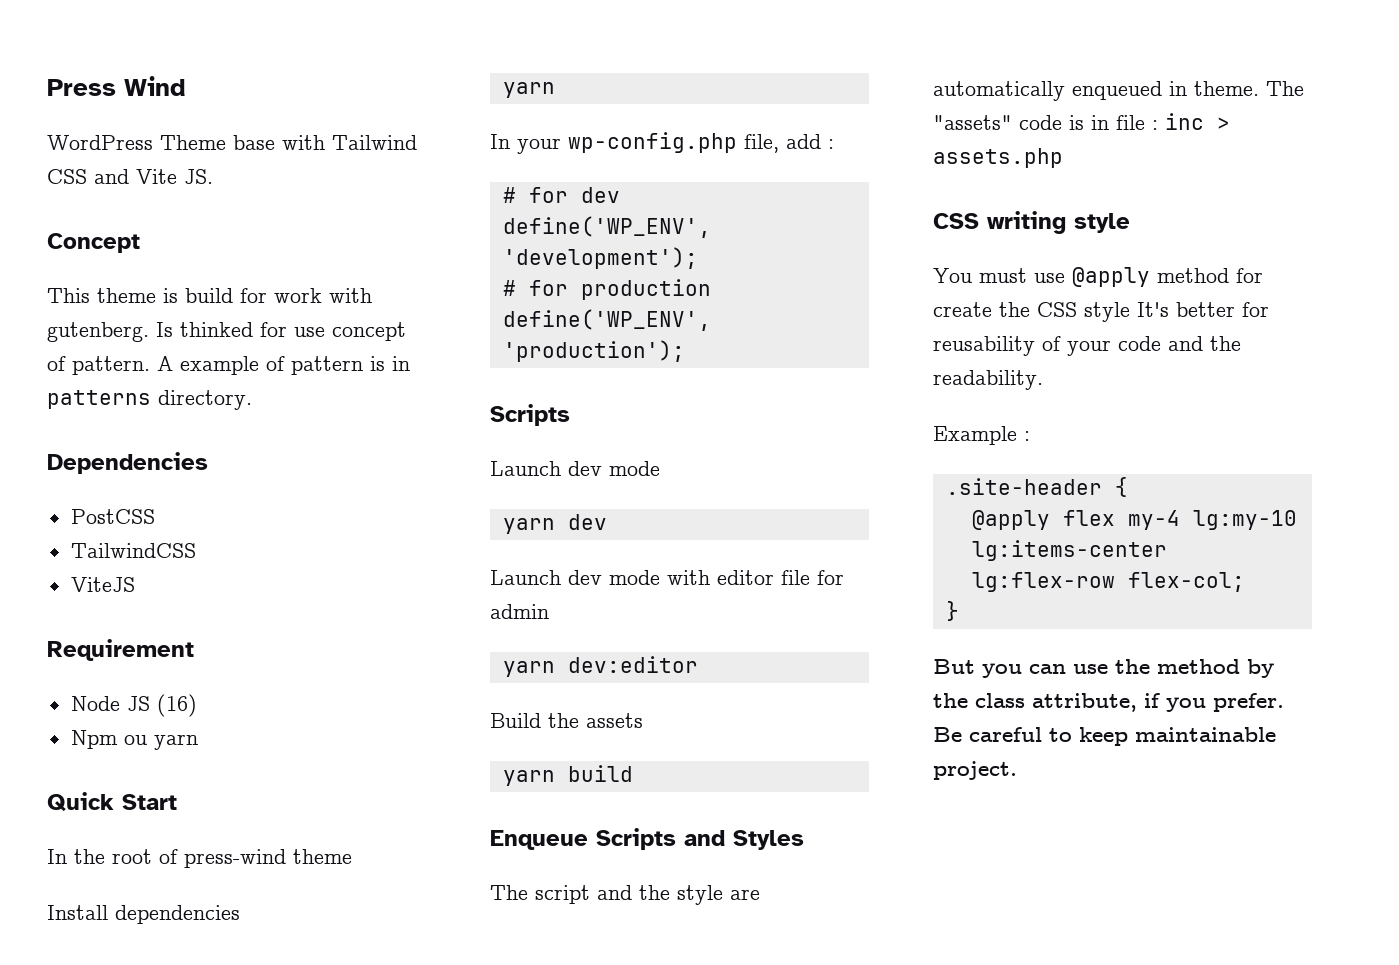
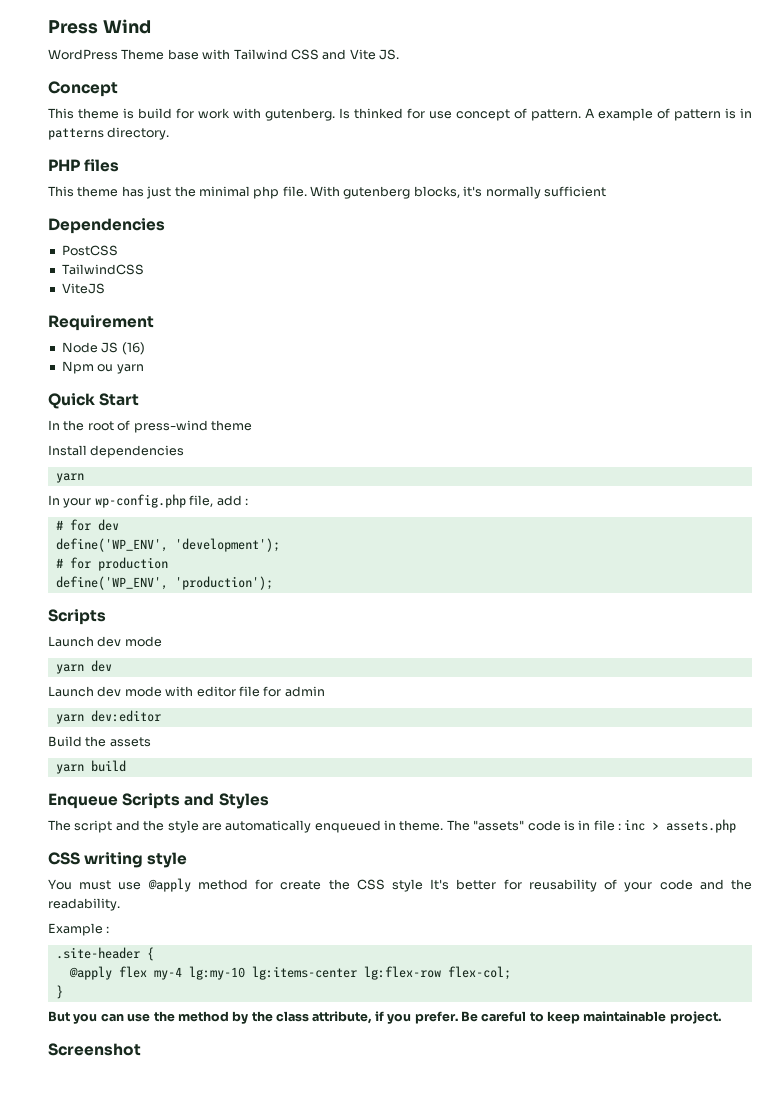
+ PHP files
+ This theme has just the minimal php file. With gutenberg blocks, it's normally sufficient
+ Screenshot

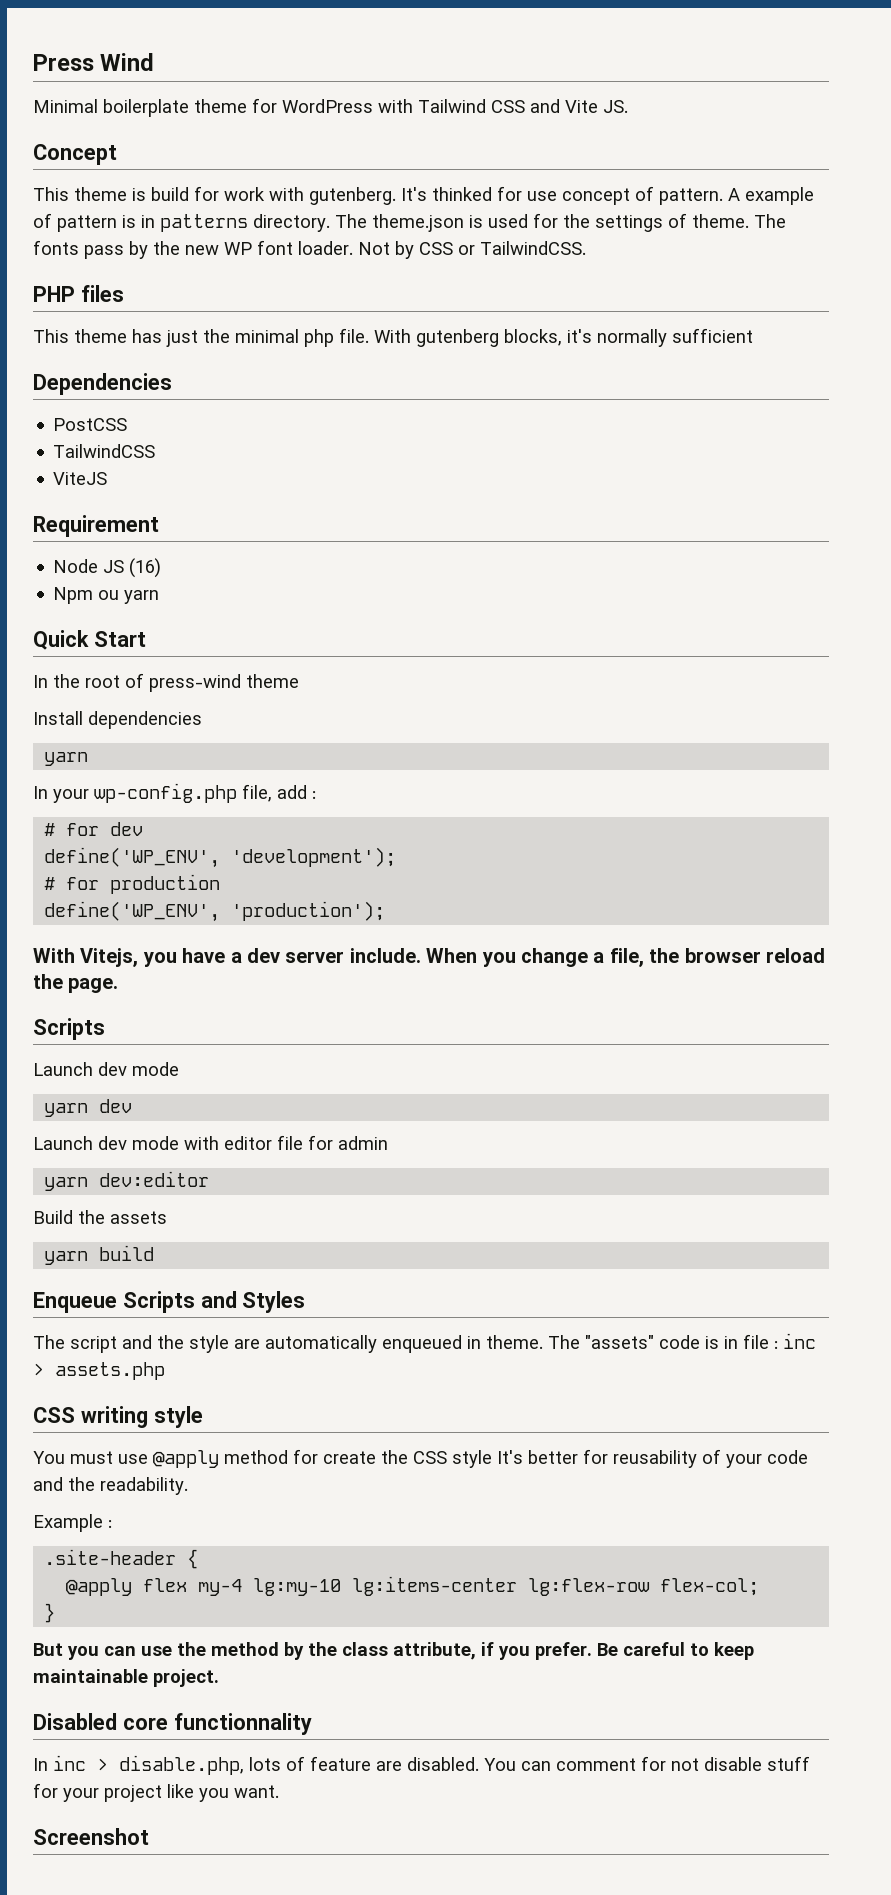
- WordPress Theme base with Tailwind CSS and Vite JS.
+ Minimal boilerplate theme for WordPress with Tailwind CSS and Vite JS.
- Is thinked for use concept of pattern.
+ It's thinked for use concept of pattern.
+ The theme.json is used for the settings of theme. The fonts pass by the new WP font loader. Not by CSS or TailwindCSS.
+ With Vitejs, you have a dev server include. When you change a file, the browser reload the page.
+ Disabled core functionnality
+ In inc > disable.php, lots of feature are disabled. You can comment for not disable stuff for your project like you want.

